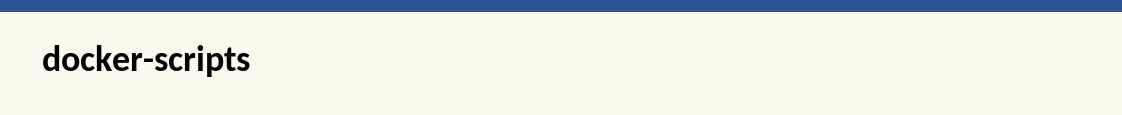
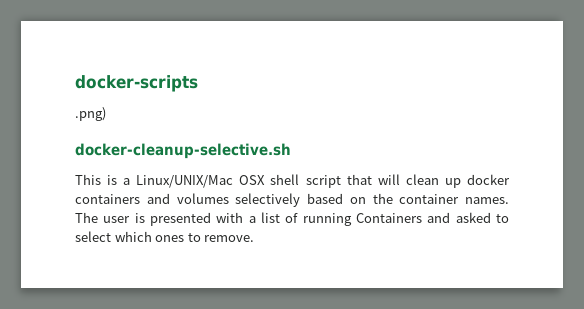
+ .png)
+ docker-cleanup-selective.sh
+ This is a Linux/UNIX/Mac OSX shell script that will clean up docker containers and volumes selectively based on the container names. The user is presented with a list of running Containers and asked to select which ones to remove.

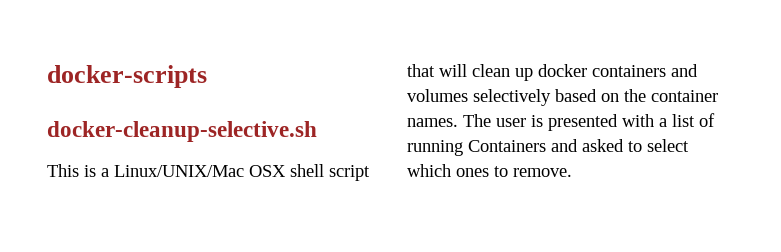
- .png)

